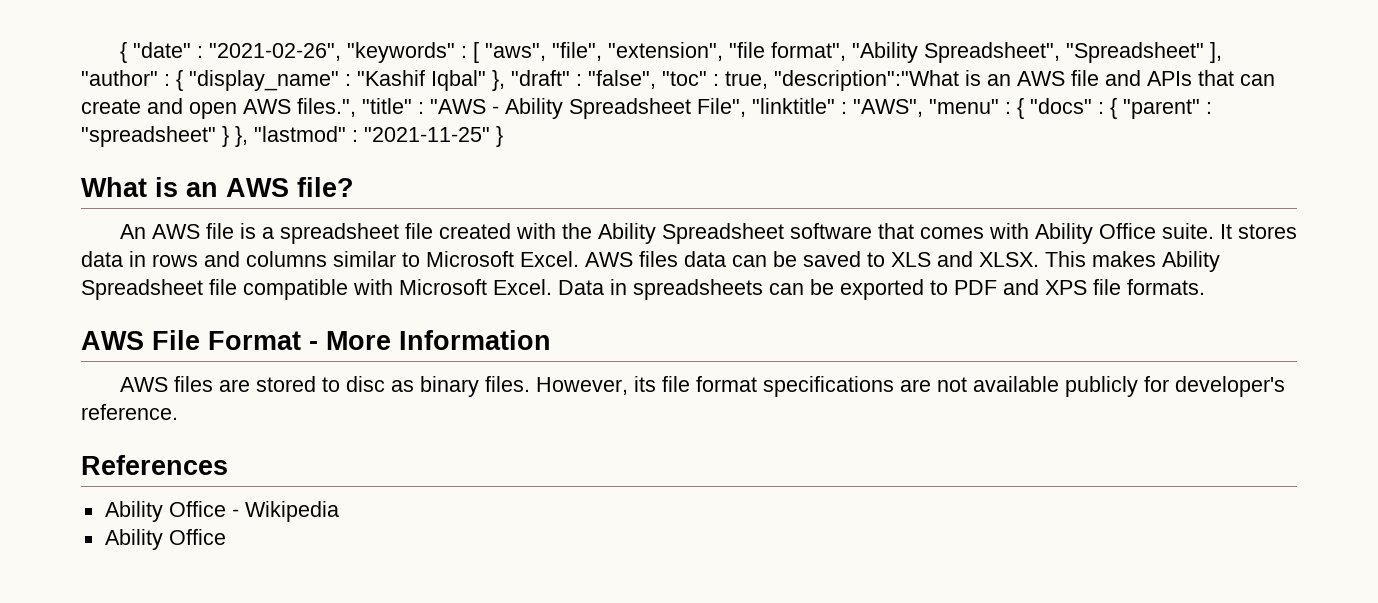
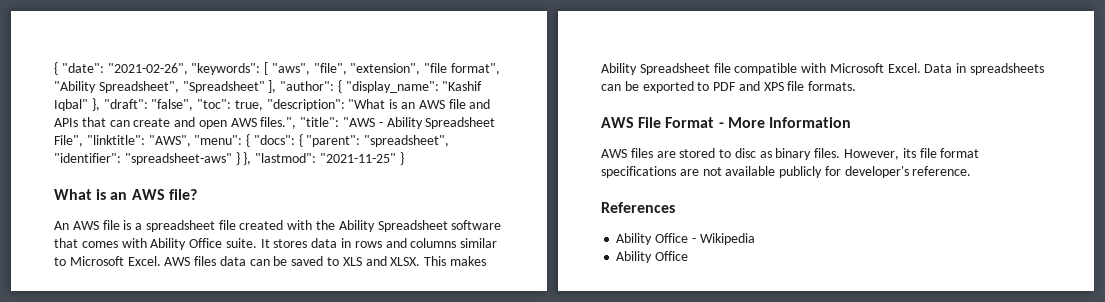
- { "date" : "2021-02-26", "keywords" : [ "aws", "file", "extension", "file format", "Ability Spreadsheet", "Spreadsheet" ], "author" : { "display_name" : "Kashif Iqbal" }, "draft" : "false", "toc" : true, "description":"What is an AWS file and APIs that can create and open AWS files.", "title" : "AWS - Ability Spreadsheet File", "linktitle" : "AWS", "menu" : { "docs" : { "parent" : "spreadsheet" } }, "lastmod" : "2021-11-25" }
+ { "date": "2021-02-26", "keywords": [ "aws", "file", "extension", "file format", "Ability Spreadsheet", "Spreadsheet" ], "author": { "display_name": "Kashif Iqbal" }, "draft": "false", "toc": true, "description": "What is an AWS file and APIs that can create and open AWS files.", "title": "AWS - Ability Spreadsheet File", "linktitle": "AWS", "menu": { "docs": { "parent": "spreadsheet", "identifier": "spreadsheet-aws" } }, "lastmod": "2021-11-25" }

